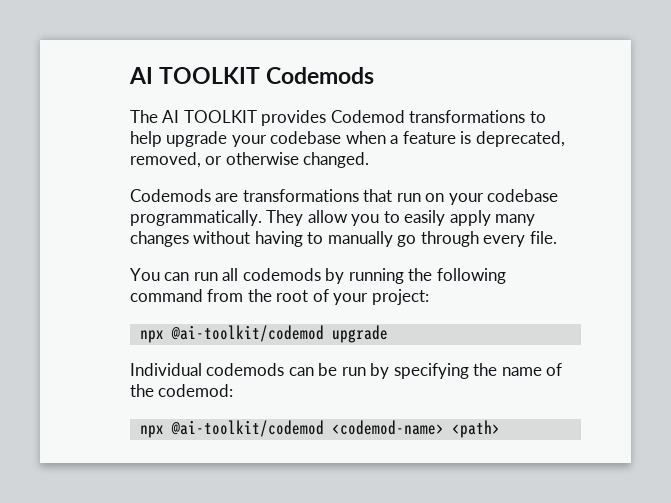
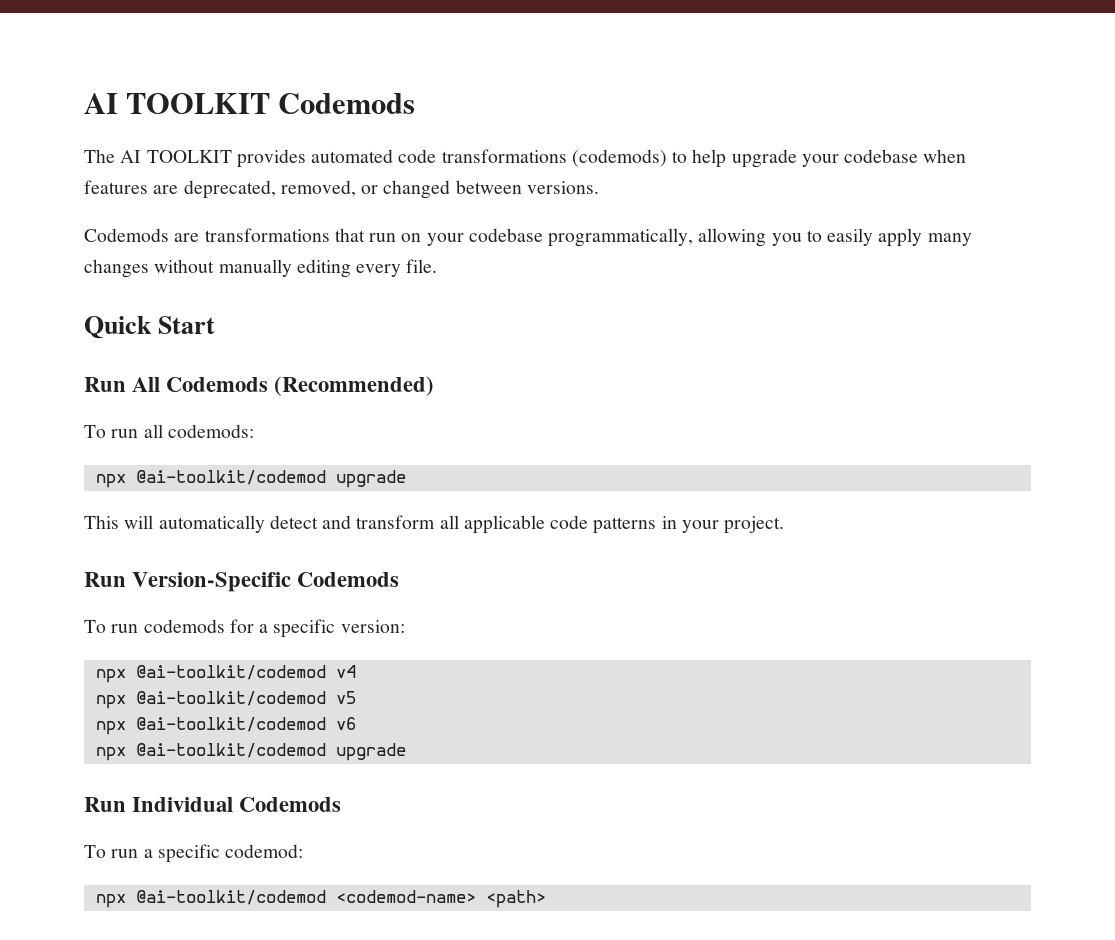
- The AI TOOLKIT provides Codemod transformations to help upgrade your codebase when a feature is deprecated, removed, or otherwise changed.
+ The AI TOOLKIT provides automated code transformations (codemods) to help upgrade your codebase when features are deprecated, removed, or changed between versions.
- Codemods are transformations that run on your codebase programmatically. They allow you to easily apply many changes without having to manually go through every file.
- You can run all codemods by running the following command from the root of your project:
+ Codemods are transformations that run on your codebase programmatically, allowing you to easily apply many changes without manually editing every file.
+ Quick Start
+ Run All Codemods (Recommended)
+ To run all codemods:
  npx @ai-toolkit/codemod upgrade
- Individual codemods can be run by specifying the name of the codemod:
+ This will automatically detect and transform all applicable code patterns in your project.
+ Run Version-Specific Codemods
+ To run codemods for a specific version:
+ npx @ai-toolkit/codemod v4
+ npx @ai-toolkit/codemod v5
+ npx @ai-toolkit/codemod v6
+ npx @ai-toolkit/codemod upgrade
+ Run Individual Codemods
+ To run a specific codemod:

